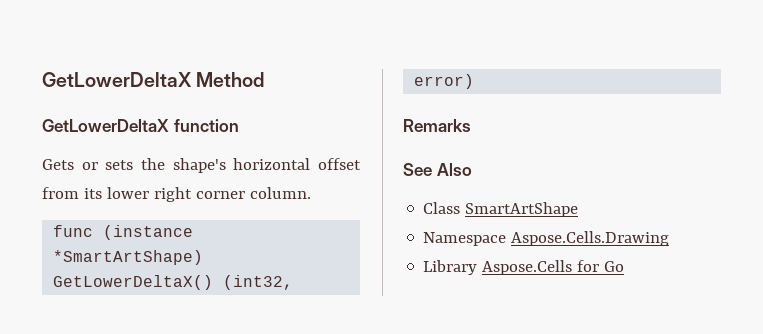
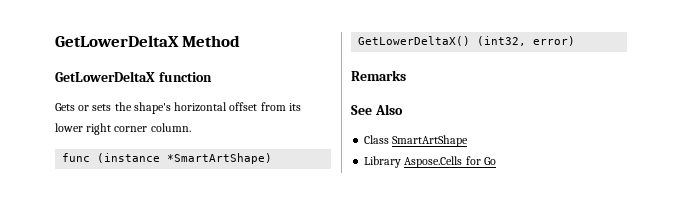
- Namespace Aspose.Cells.Drawing

